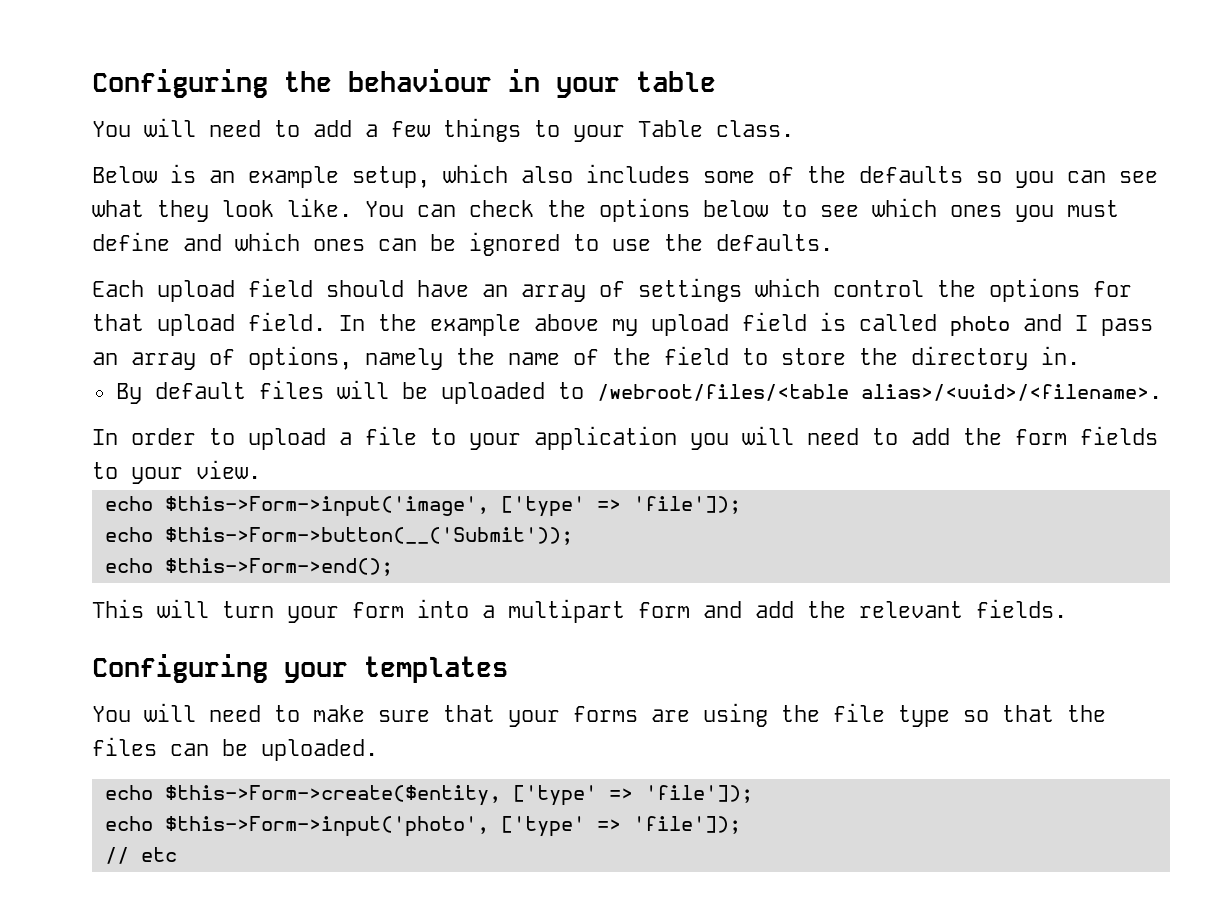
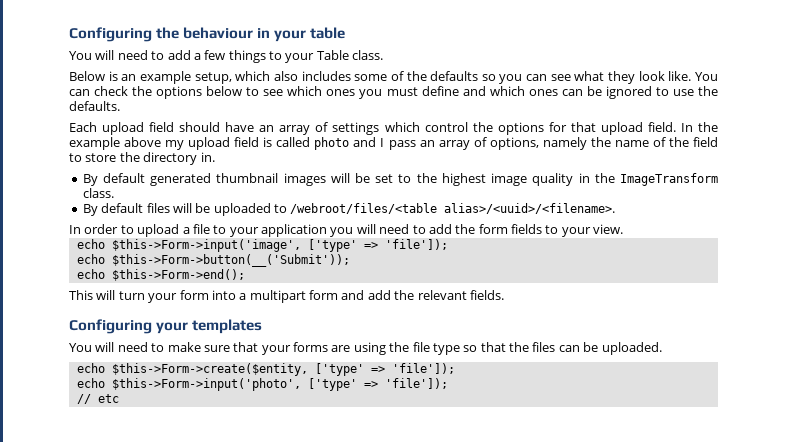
+ By default generated thumbnail images will be set to the highest image quality in the ImageTransform class.

